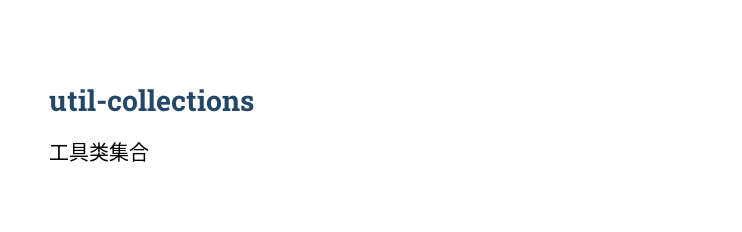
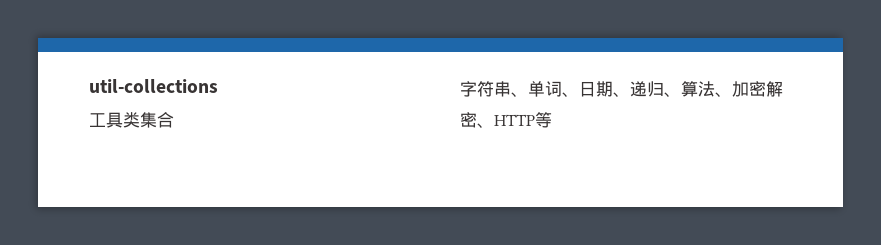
+ 字符串、单词、日期、递归、算法、加密解密、HTTP等

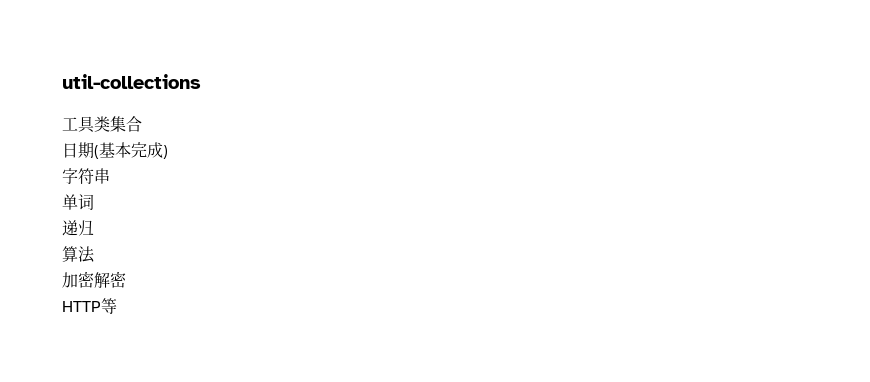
+ 日期(基本完成)
- 字符串、单词、日期、递归、算法、加密解密、HTTP等
+ 字符串
+ 单词
+ 递归
+ 算法
+ 加密解密
+ HTTP等

